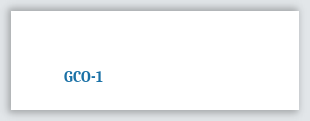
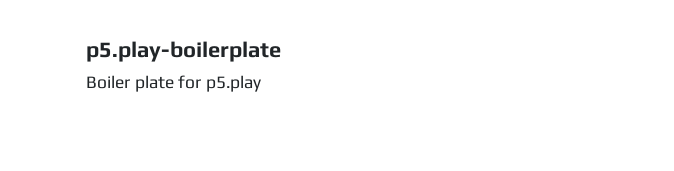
- GCO-1
+ p5.play-boilerplate
+ Boiler plate for p5.play

